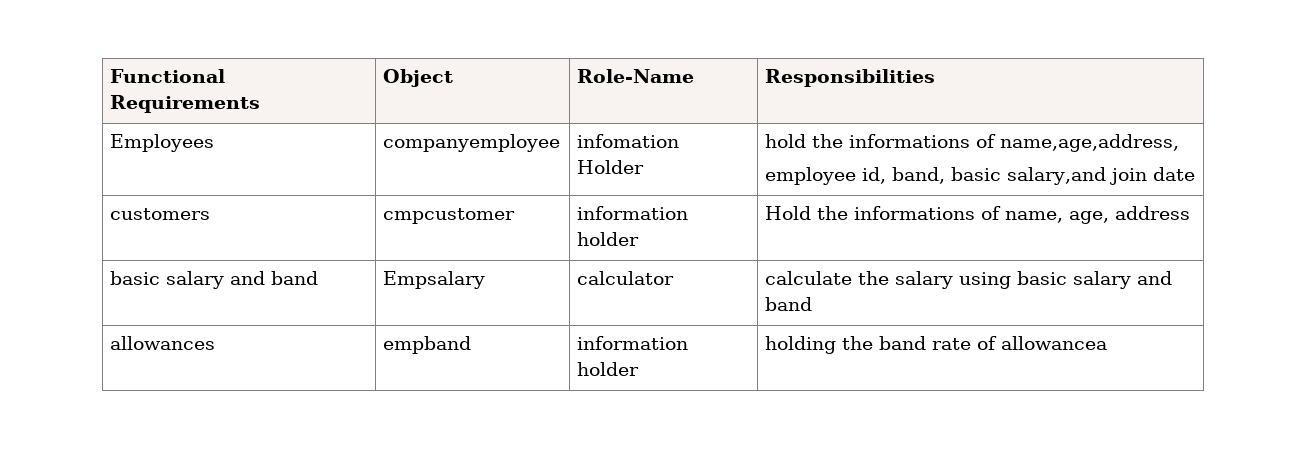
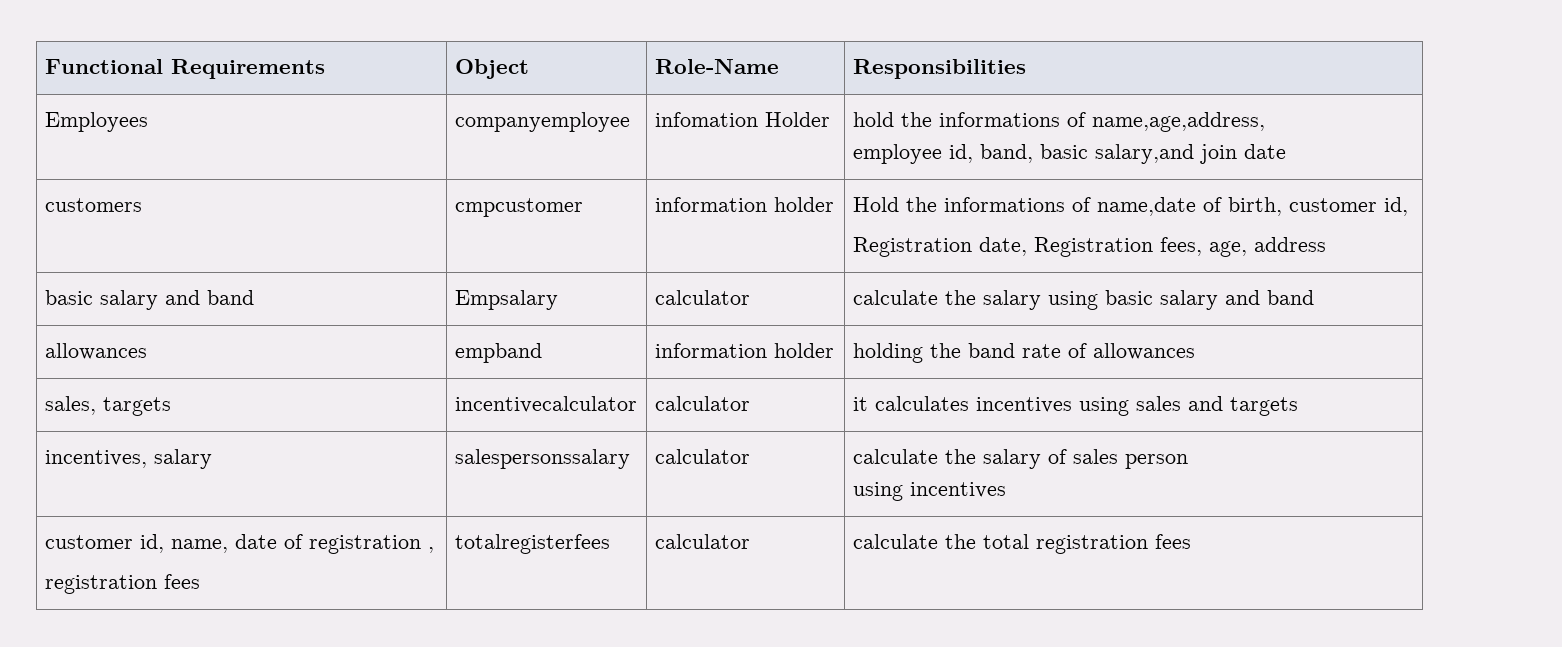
- customers | cmpcustomer | information holder | Hold the informations of name, age, address
+ customers | cmpcustomer | information holder | Hold the informations of name,date of birth, customer id,
+ Registration date, Registration fees, age, address
- allowances | empband | information holder | holding the band rate of allowancea
+ allowances | empband | information holder | holding the band rate of allowances
+ sales, targets | incentivecalculator | calculator | it calculates incentives using sales and targets
+ incentives, salary | salespersonssalary | calculator | calculate the salary of sales person
+ using incentives
+ customer id, name, date of registration ,
+ registration fees | totalregisterfees | calculator | calculate the total registration fees

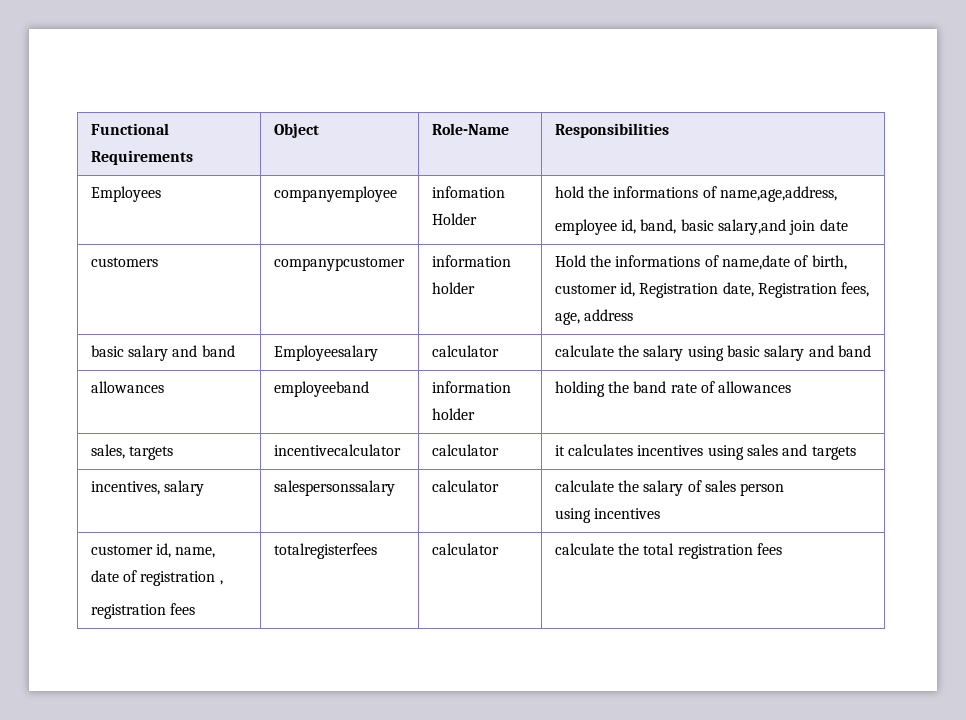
- customers | cmpcustomer | information holder | Hold the informations of name,date of birth, customer id,
- Registration date, Registration fees, age, address
+ customers | companypcustomer | information holder | Hold the informations of name,date of birth, customer id, Registration date, Registration fees, age, address
- basic salary and band | Empsalary | calculator | calculate the salary using basic salary and band
+ basic salary and band | Employeesalary | calculator | calculate the salary using basic salary and band
- allowances | empband | information holder | holding the band rate of allowances
+ allowances | employeeband | information holder | holding the band rate of allowances

